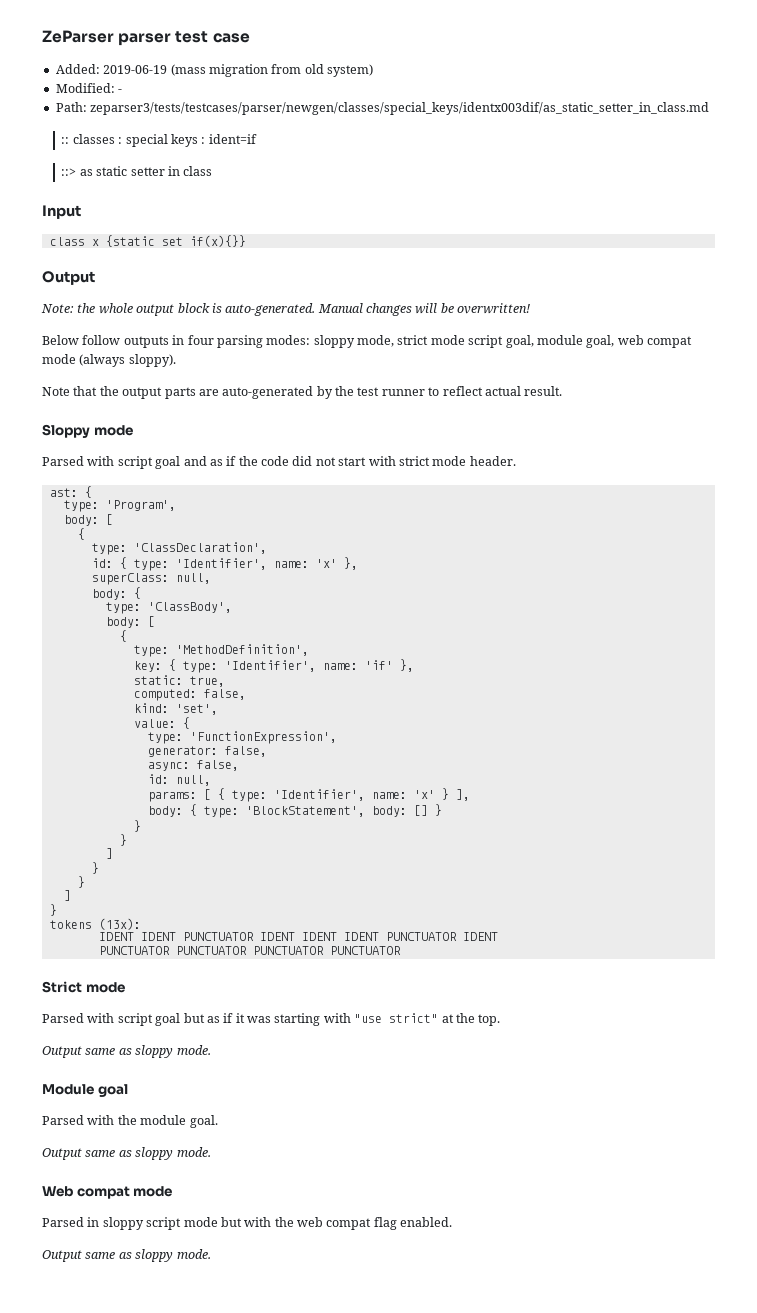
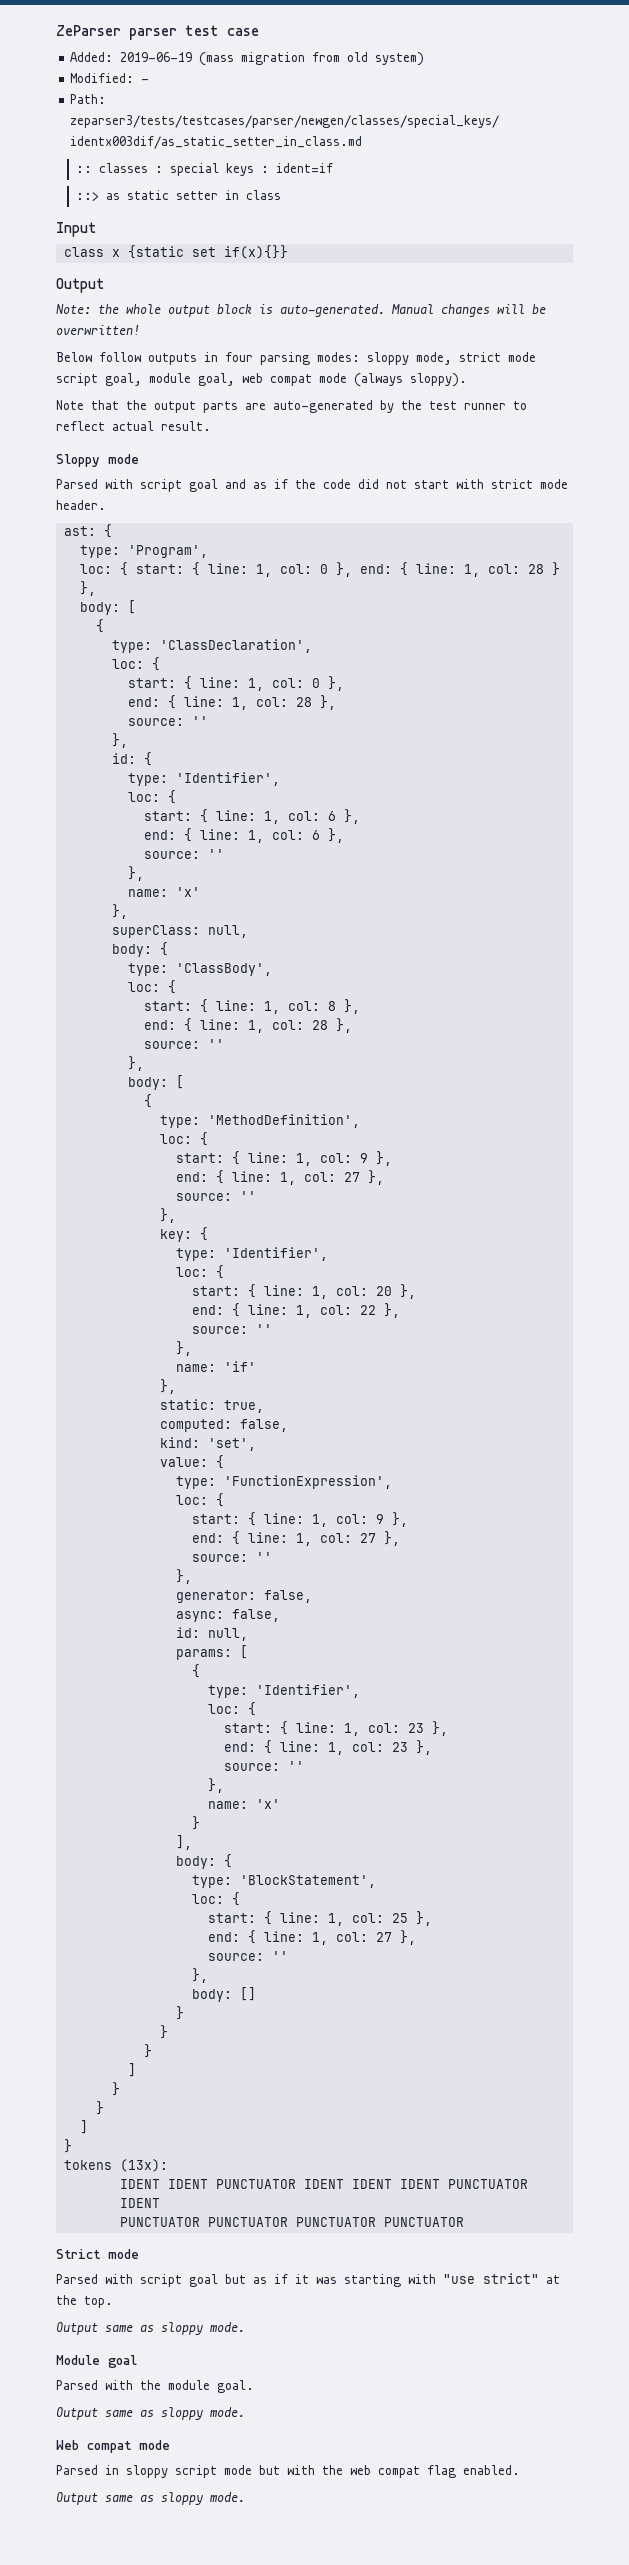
+ loc: { start: { line: 1, col: 0 }, end: { line: 1, col: 28 } },
  type: 'ClassDeclaration',
+ loc: {
+ start: { line: 1, col: 0 },
+ end: { line: 1, col: 28 },
+ source: ''
+ },
- id: { type: 'Identifier', name: 'x' },
+ id: {
+ type: 'Identifier',
+ loc: {
+ start: { line: 1, col: 6 },
+ end: { line: 1, col: 6 },
+ source: ''
+ },
+ name: 'x'
+ },
  type: 'ClassBody',
+ loc: {
+ start: { line: 1, col: 8 },
+ end: { line: 1, col: 28 },
+ source: ''
+ },
  type: 'MethodDefinition',
+ loc: {
+ start: { line: 1, col: 9 },
+ end: { line: 1, col: 27 },
+ source: ''
+ },
- key: { type: 'Identifier', name: 'if' },
+ key: {
+ type: 'Identifier',
+ loc: {
+ start: { line: 1, col: 20 },
+ end: { line: 1, col: 22 },
+ source: ''
+ },
+ name: 'if'
+ },
  type: 'FunctionExpression',
+ loc: {
+ start: { line: 1, col: 9 },
+ end: { line: 1, col: 27 },
+ source: ''
+ },
- params: [ { type: 'Identifier', name: 'x' } ],
- body: { type: 'BlockStatement', body: [] }
+ params: [
+ {
+ type: 'Identifier',
+ loc: {
+ start: { line: 1, col: 23 },
+ end: { line: 1, col: 23 },
+ source: ''
+ },
+ name: 'x'
+ }
+ ],
+ body: {
+ type: 'BlockStatement',
+ loc: {
+ start: { line: 1, col: 25 },
+ end: { line: 1, col: 27 },
+ source: ''
+ },
+ body: []
+ }

